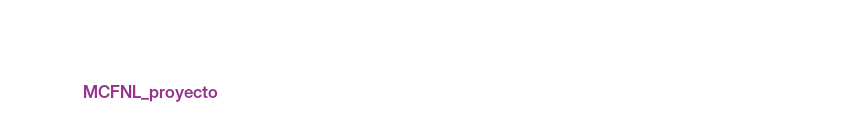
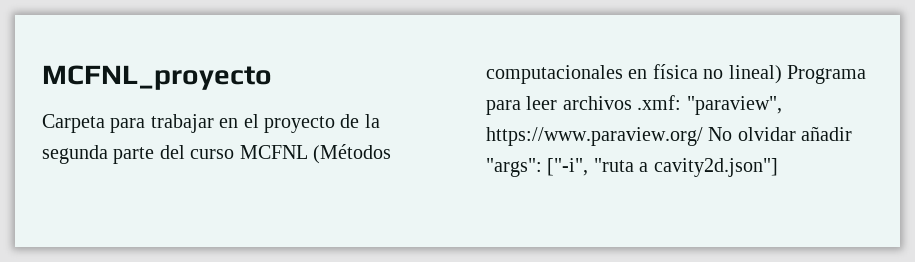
+ Carpeta para trabajar en el proyecto de la segunda parte del curso MCFNL (Métodos computacionales en física no lineal) Programa para leer archivos .xmf: "paraview", https://www.paraview.org/ No olvidar añadir "args": ["-i", "ruta a cavity2d.json"]

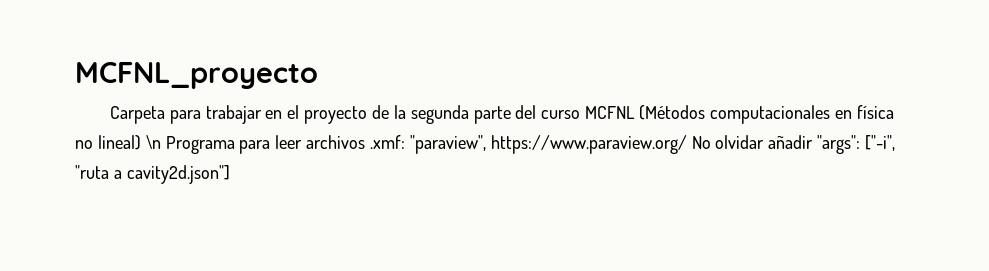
- Carpeta para trabajar en el proyecto de la segunda parte del curso MCFNL (Métodos computacionales en física no lineal) Programa para leer archivos .xmf: "paraview", https://www.paraview.org/ No olvidar añadir "args": ["-i", "ruta a cavity2d.json"]
+ Carpeta para trabajar en el proyecto de la segunda parte del curso MCFNL (Métodos computacionales en física no lineal) \n Programa para leer archivos .xmf: "paraview", https://www.paraview.org/ No olvidar añadir "args": ["-i", "ruta a cavity2d.json"]

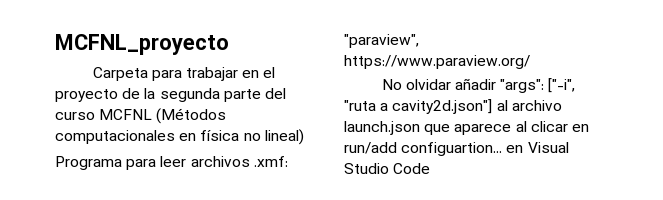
- Carpeta para trabajar en el proyecto de la segunda parte del curso MCFNL (Métodos computacionales en física no lineal) \n Programa para leer archivos .xmf: "paraview", https://www.paraview.org/ No olvidar añadir "args": ["-i", "ruta a cavity2d.json"]
+ Carpeta para trabajar en el proyecto de la segunda parte del curso MCFNL (Métodos computacionales en física no lineal)
+ Programa para leer archivos .xmf: "paraview", https://www.paraview.org/
+ No olvidar añadir "args": ["-i", "ruta a cavity2d.json"] al archivo launch.json que aparece al clicar en run/add configuartion... en Visual Studio Code

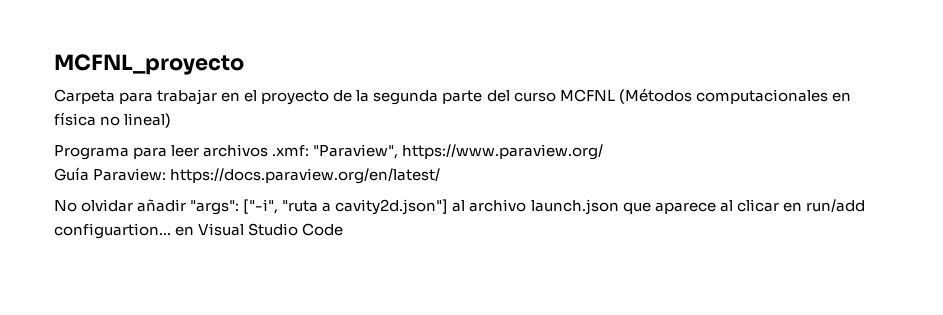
- Programa para leer archivos .xmf: "paraview", https://www.paraview.org/
+ Programa para leer archivos .xmf: "Paraview", https://www.paraview.org/
+ Guía Paraview: https://docs.paraview.org/en/latest/

